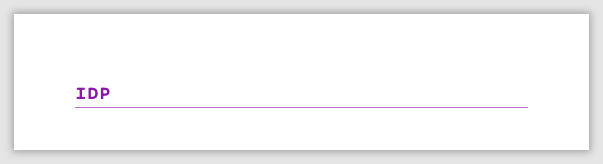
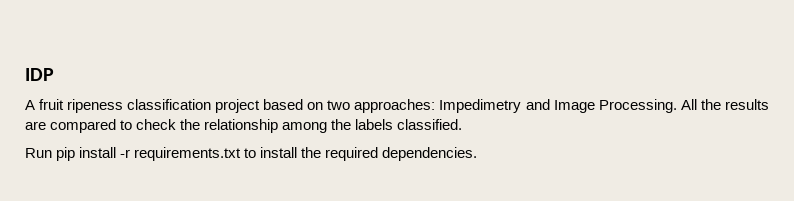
+ A fruit ripeness classification project based on two approaches: Impedimetry and Image Processing. All the results are compared to check the relationship among the labels classified.
+ Run pip install -r requirements.txt to install the required dependencies.

